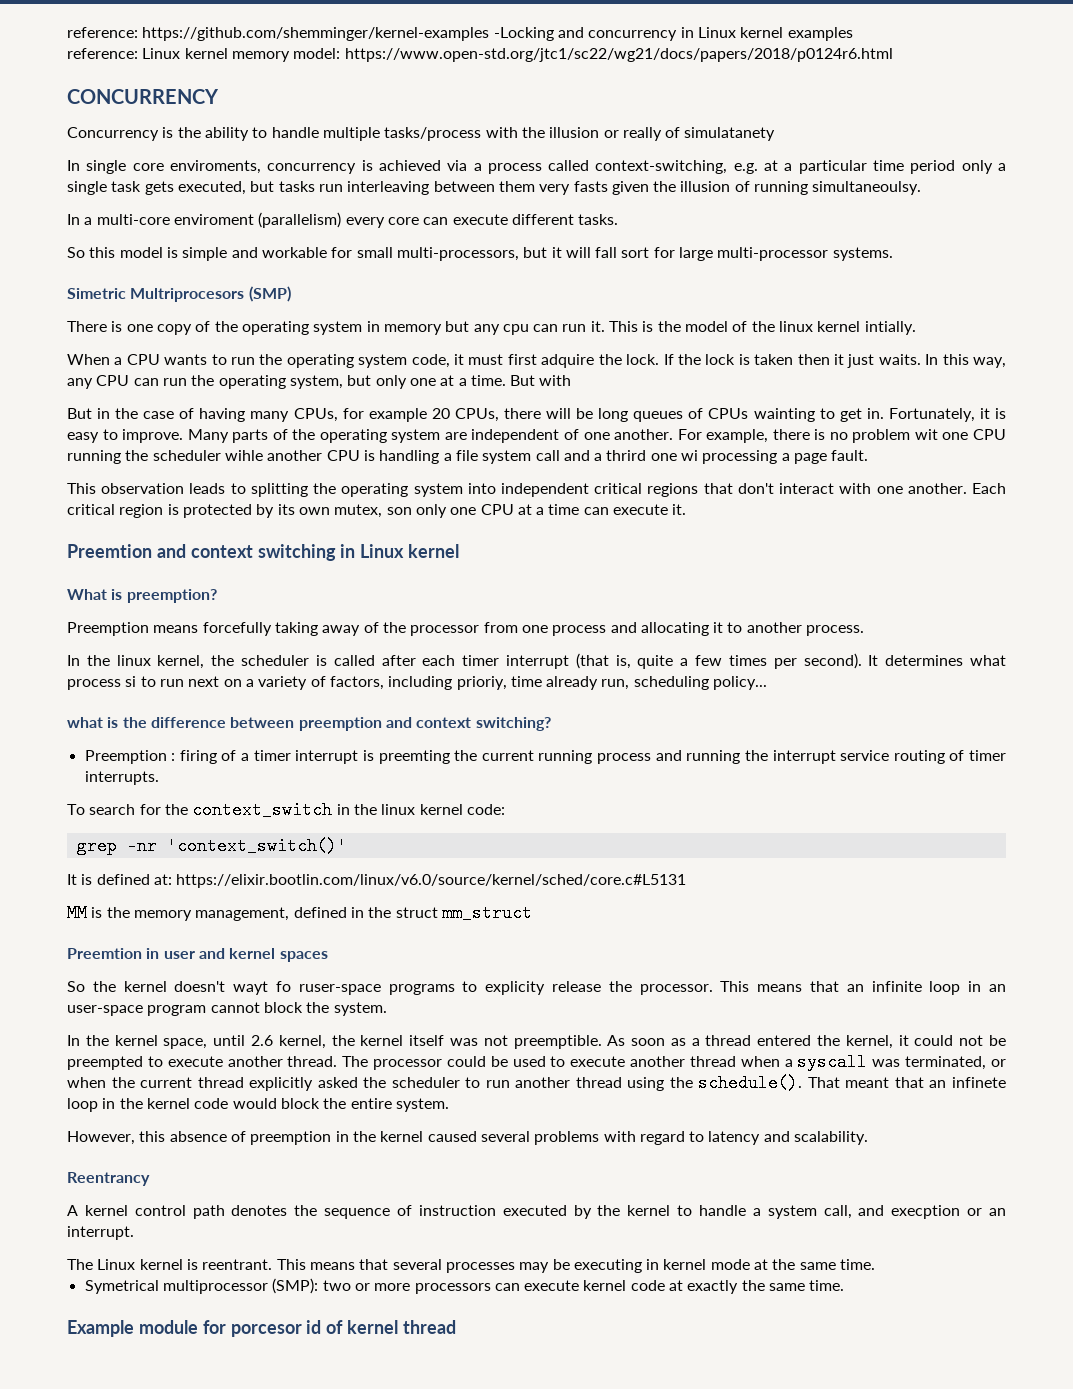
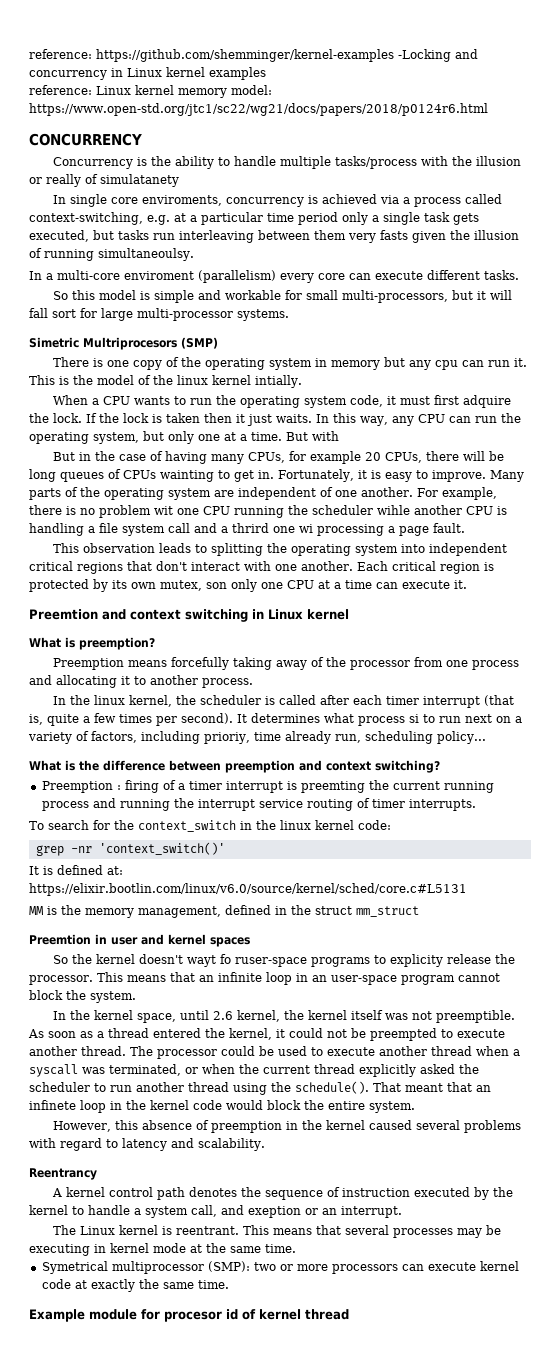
- what is the difference between preemption and context switching?
+ What is the difference between preemption and context switching?
- A kernel control path denotes the sequence of instruction executed by the kernel to handle a system call, and execption or an interrupt.
+ A kernel control path denotes the sequence of instruction executed by the kernel to handle a system call, and exeption or an interrupt.
- Example module for porcesor id of kernel thread
+ Example module for procesor id of kernel thread

